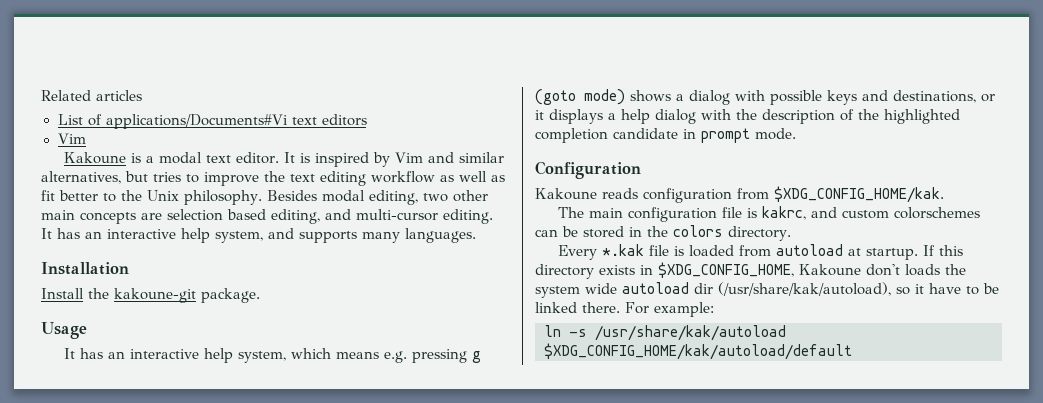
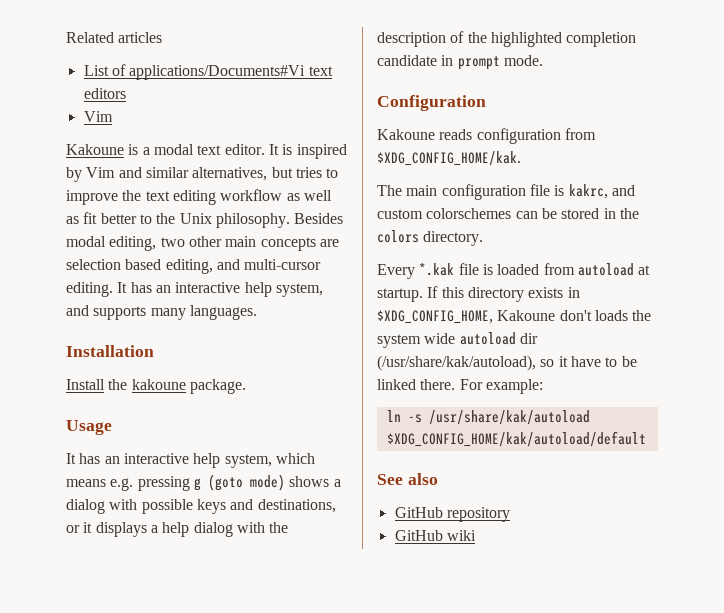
- Install the kakoune-git package.
+ Install the kakoune package.
+ See also
+ GitHub repository
+ GitHub wiki

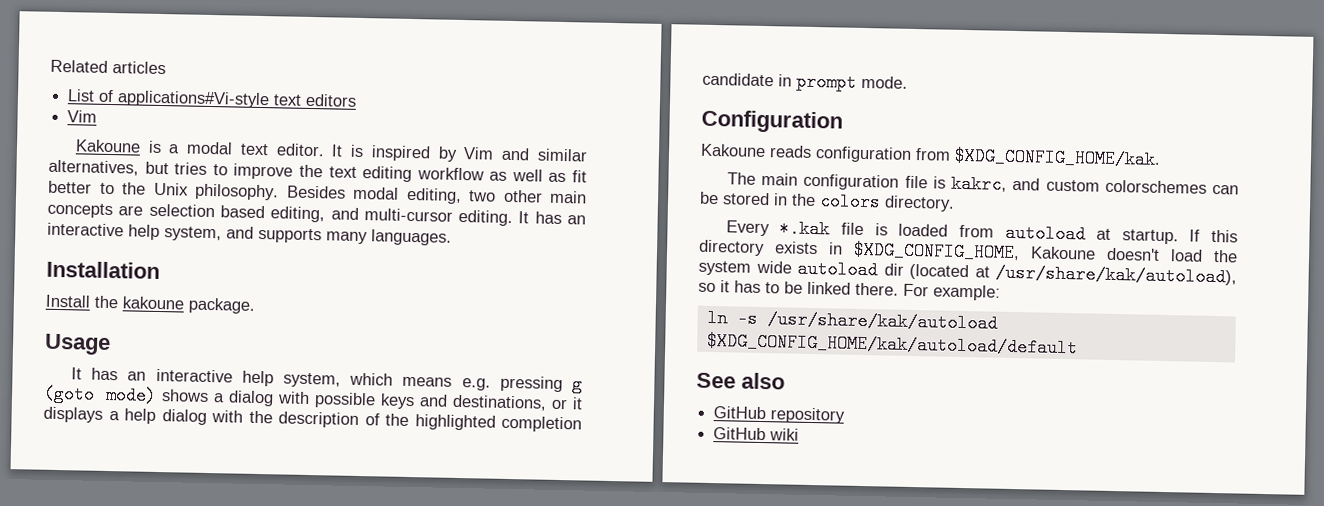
- List of applications/Documents#Vi text editors
+ List of applications#Vi-style text editors
- If this directory exists in $XDG_CONFIG_HOME, Kakoune don't loads the system wide autoload dir (/usr/share/kak/autoload), so it have to be linked there.
+ If this directory exists in $XDG_CONFIG_HOME, Kakoune doesn't load the system wide autoload dir (located at /usr/share/kak/autoload), so it has to be linked there.

